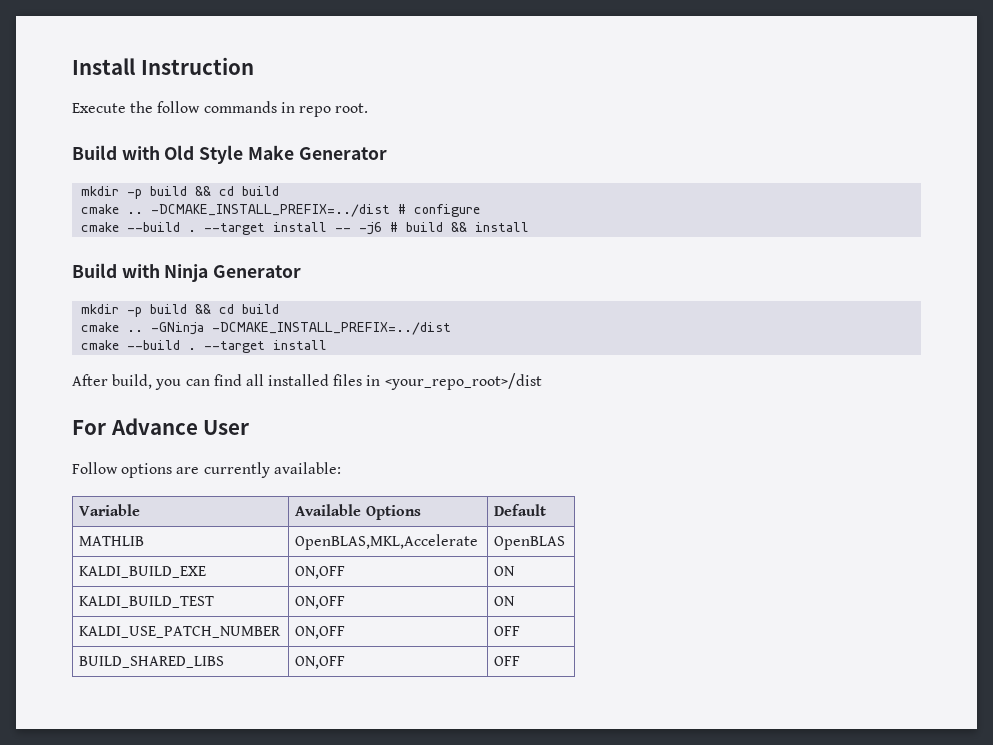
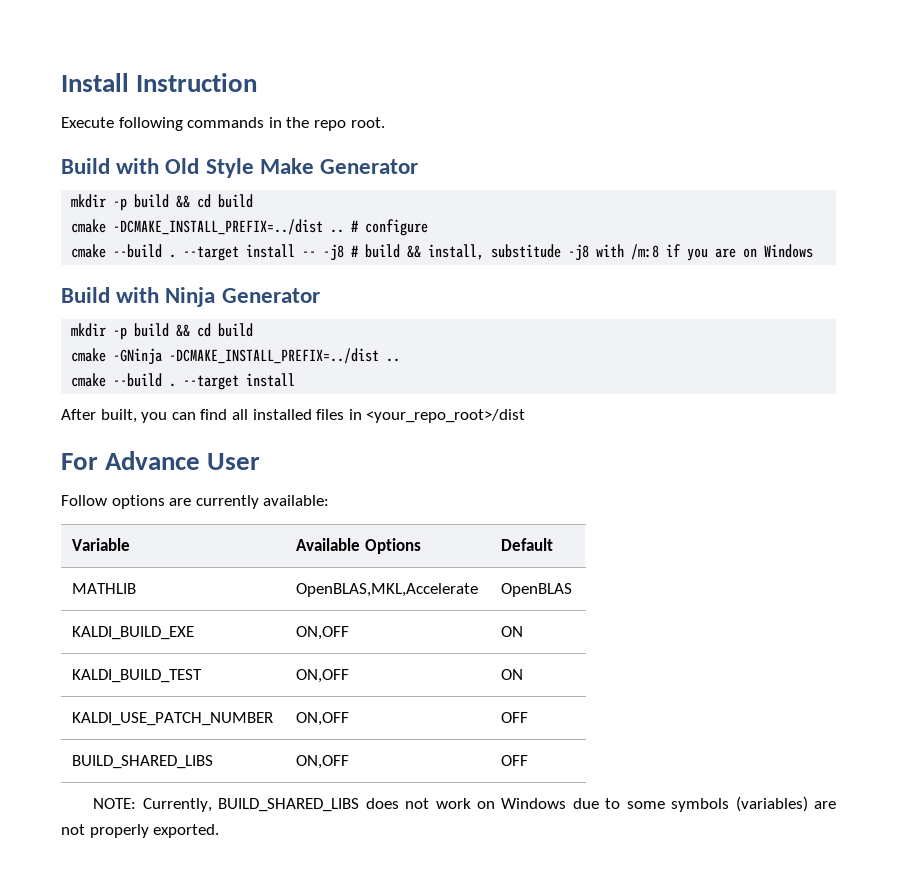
- Execute the follow commands in repo root.
+ Execute following commands in the repo root.
- cmake .. -DCMAKE_INSTALL_PREFIX=../dist # configure
+ cmake -DCMAKE_INSTALL_PREFIX=../dist .. # configure
- --target install -- -j6 # build && install
+ --target install -- -j8 # build && install, substitude -j8 with /m:8 if you are on Windows
- cmake .. -GNinja -DCMAKE_INSTALL_PREFIX=../dist
+ cmake -GNinja -DCMAKE_INSTALL_PREFIX=../dist ..
- After build, you can find all installed files in <your_repo_root>/dist
+ After built, you can find all installed files in <your_repo_root>/dist
+ NOTE: Currently, BUILD_SHARED_LIBS does not work on Windows due to some symbols (variables) are not properly exported.

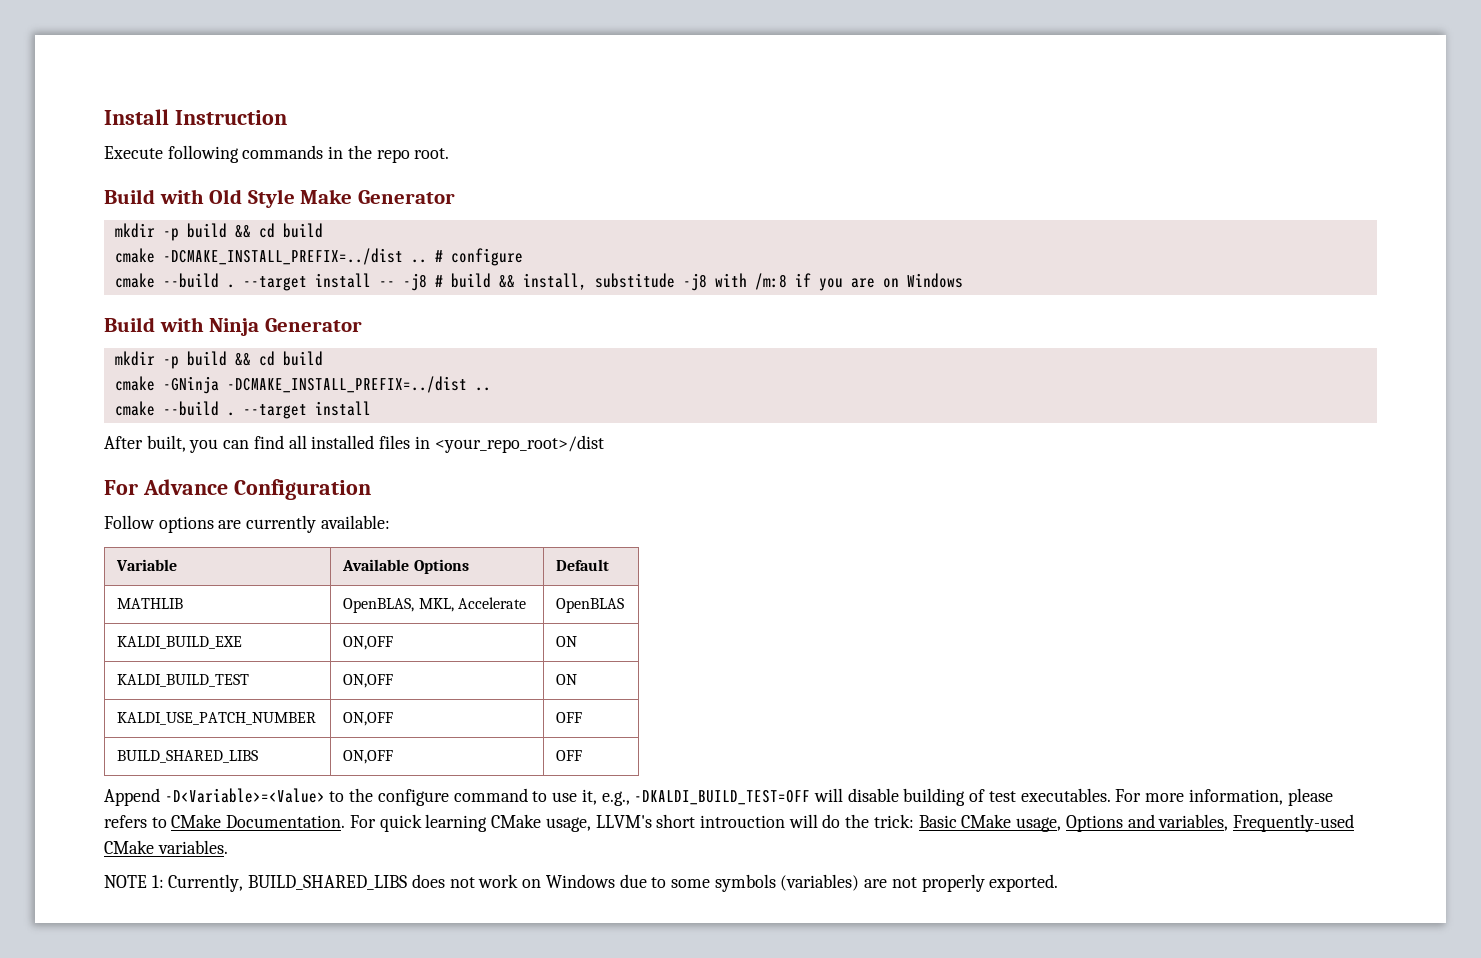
- For Advance User
+ For Advance Configuration
- MATHLIB | OpenBLAS,MKL,Accelerate | OpenBLAS
+ MATHLIB | OpenBLAS, MKL, Accelerate | OpenBLAS
- NOTE: Currently, BUILD_SHARED_LIBS does not work on Windows due to some symbols (variables) are not properly exported.
+ Append -D<Variable>=<Value> to the configure command to use it, e.g., -DKALDI_BUILD_TEST=OFF will disable building of test executables. For more information, please refers to CMake Documentation. For quick learning CMake usage, LLVM's short introuction will do the trick: Basic CMake usage, Options and variables, Frequently-used CMake variables.
+ NOTE 1: Currently, BUILD_SHARED_LIBS does not work on Windows due to some symbols (variables) are not properly exported.

